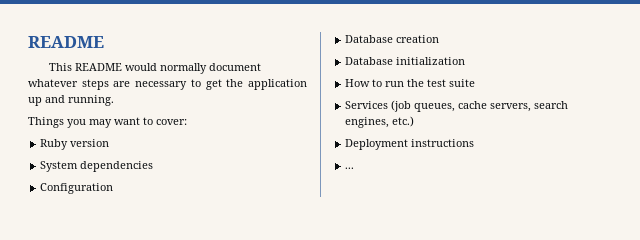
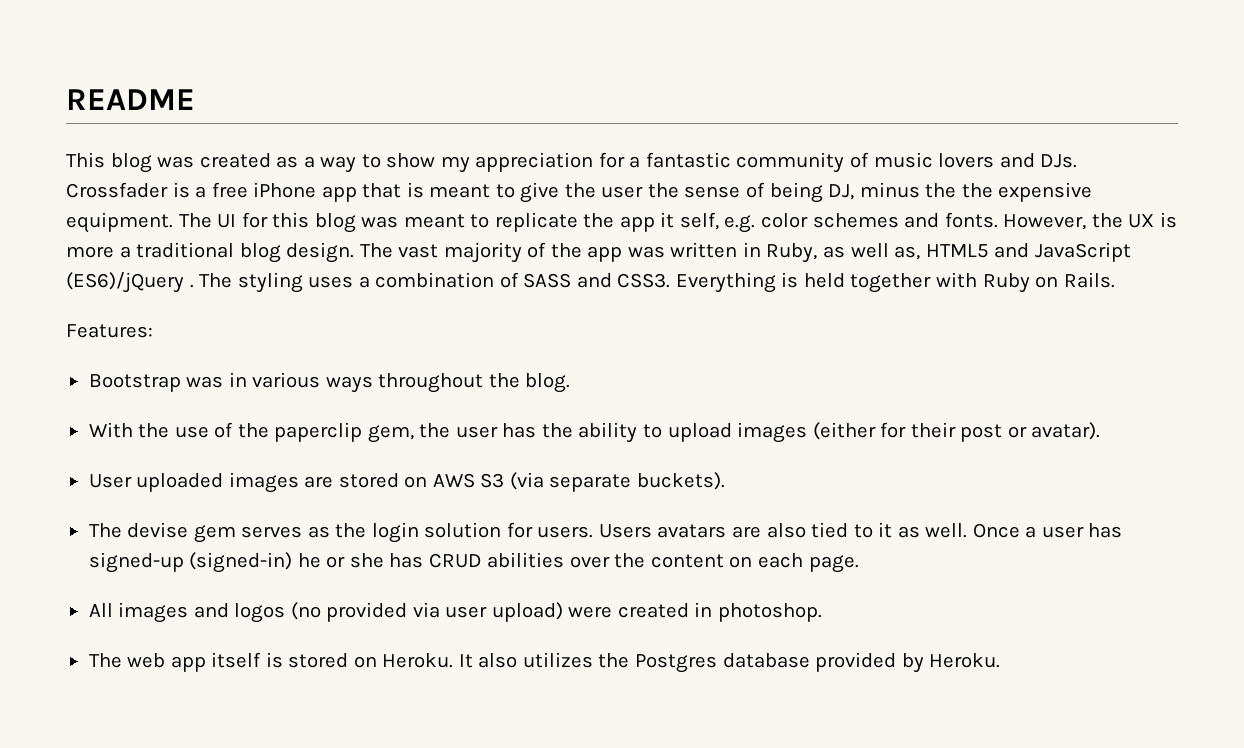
- This README would normally document whatever steps are necessary to get the application up and running.
- Things you may want to cover:
- Ruby version
- System dependencies
- Configuration
- Database creation
- Database initialization
- How to run the test suite
- Services (job queues, cache servers, search engines, etc.)
- Deployment instructions
- ...
+ This blog was created as a way to show my appreciation for a fantastic community of music lovers and DJs. Crossfader is a free iPhone app that is meant to give the user the sense of being DJ, minus the the expensive equipment. The UI for this blog was meant to replicate the app it self, e.g. color schemes and fonts. However, the UX is more a traditional blog design. The vast majority of the app was written in Ruby, as well as, HTML5 and JavaScript (ES6)/jQuery . The styling uses a combination of SASS and CSS3. Everything is held together with Ruby on Rails.
+ Features:
+ Bootstrap was in various ways throughout the blog.
+ With the use of the paperclip gem, the user has the ability to upload images (either for their post or avatar).
+ User uploaded images are stored on AWS S3 (via separate buckets).
+ The devise gem serves as the login solution for users. Users avatars are also tied to it as well. Once a user has signed-up (signed-in) he or she has CRUD abilities over the content on each page.
+ All images and logos (no provided via user upload) were created in photoshop.
+ The web app itself is stored on Heroku. It also utilizes the Postgres database provided by Heroku.

